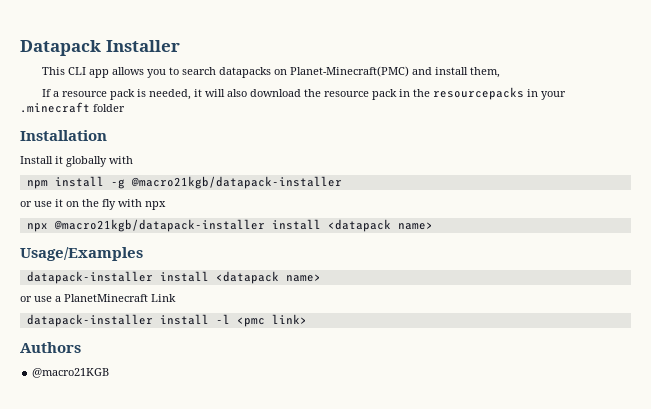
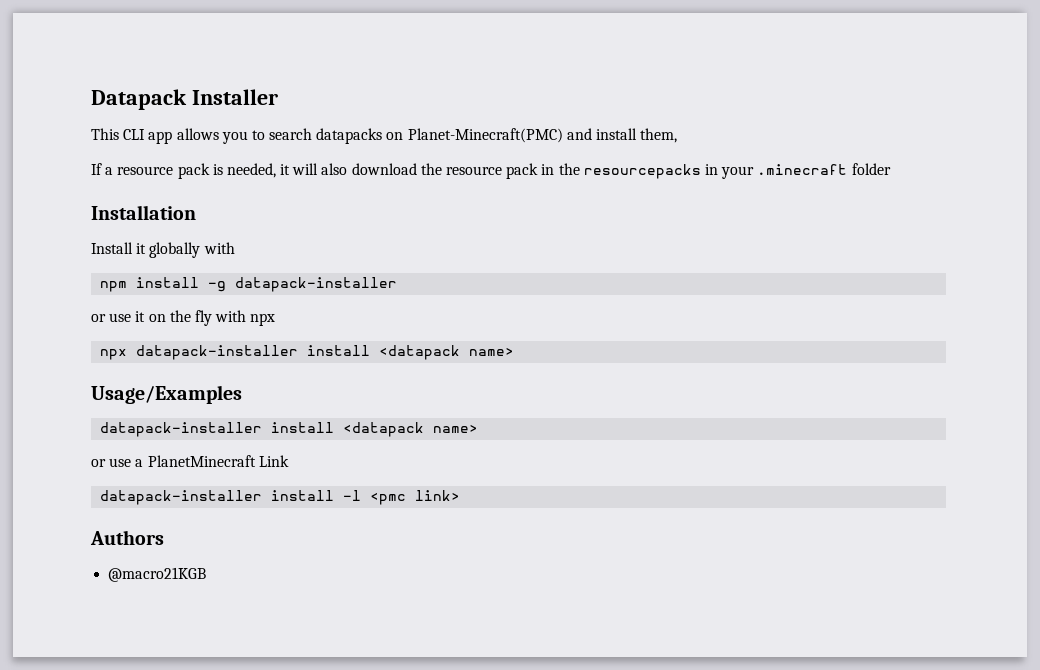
- npm install -g @macro21kgb/datapack-installer
+ npm install -g datapack-installer
- npx @macro21kgb/datapack-installer install <datapack name>
+ npx datapack-installer install <datapack name>

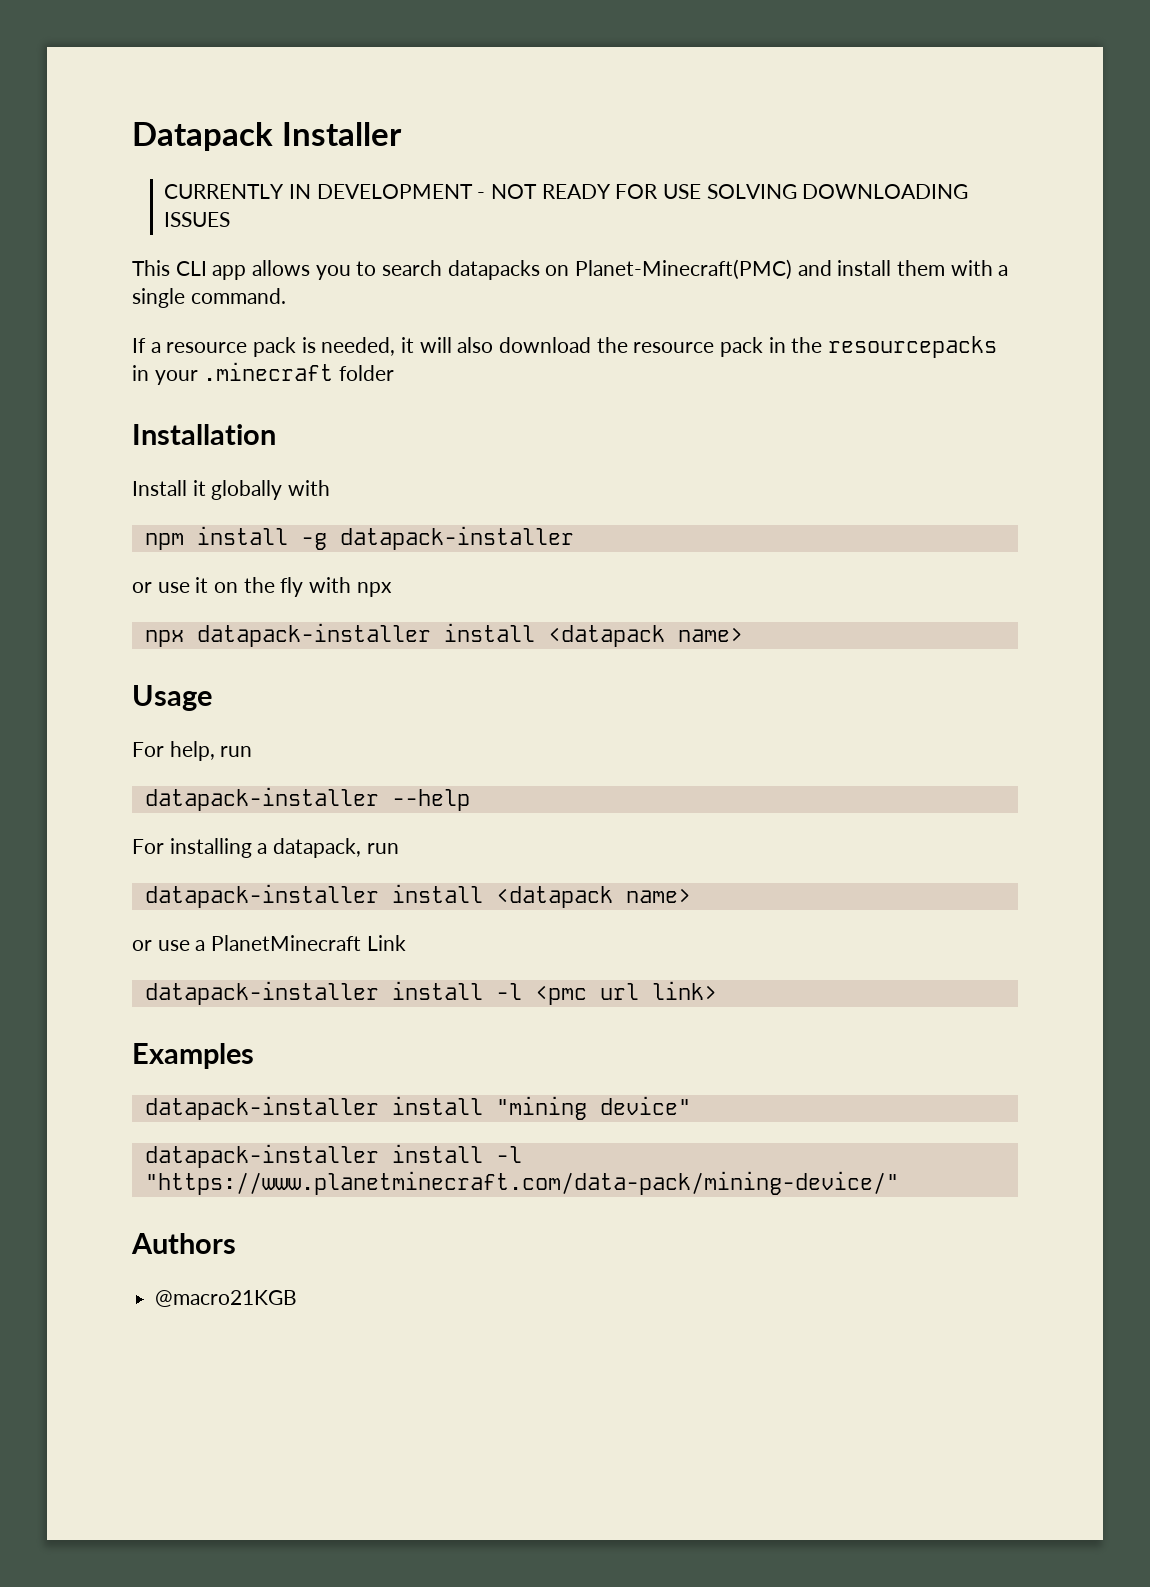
+ CURRENTLY IN DEVELOPMENT - NOT READY FOR USE SOLVING DOWNLOADING ISSUES
- This CLI app allows you to search datapacks on Planet-Minecraft(PMC) and install them,
+ This CLI app allows you to search datapacks on Planet-Minecraft(PMC) and install them with a single command.
- Usage/Examples
+ Usage
+ For help, run
+ datapack-installer --help
+ For installing a datapack, run
- datapack-installer install -l <pmc link>
+ datapack-installer install -l <pmc url link>
+ Examples
+ datapack-installer install "mining device"
+ datapack-installer install -l "https://www.planetminecraft.com/data-pack/mining-device/"

